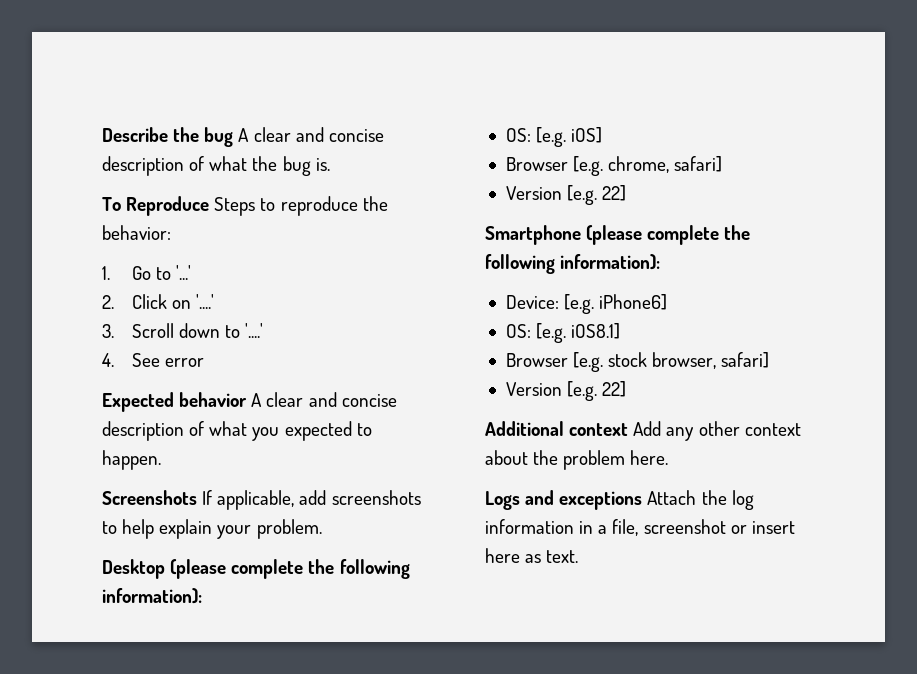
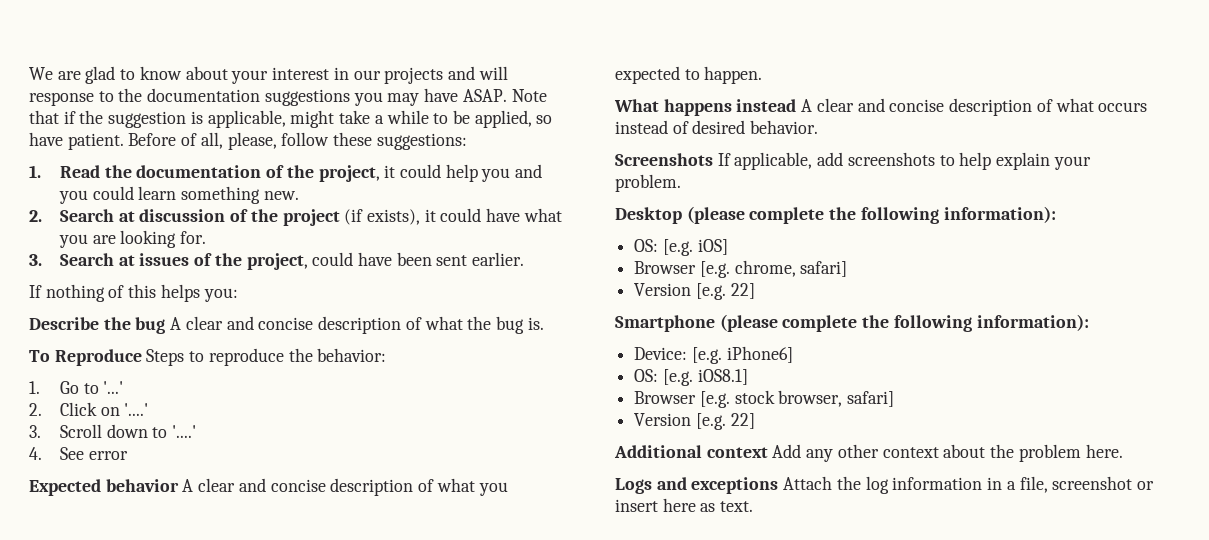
+ We are glad to know about your interest in our projects and will response to the documentation suggestions you may have ASAP. Note that if the suggestion is applicable, might take a while to be applied, so have patient. Before of all, please, follow these suggestions:
+ 1. Read the documentation of the project, it could help you and you could learn something new.
+ 2. Search at discussion of the project (if exists), it could have what you are looking for.
+ 3. Search at issues of the project, could have been sent earlier.
+ If nothing of this helps you:
+ What happens instead A clear and concise description of what occurs instead of desired behavior.

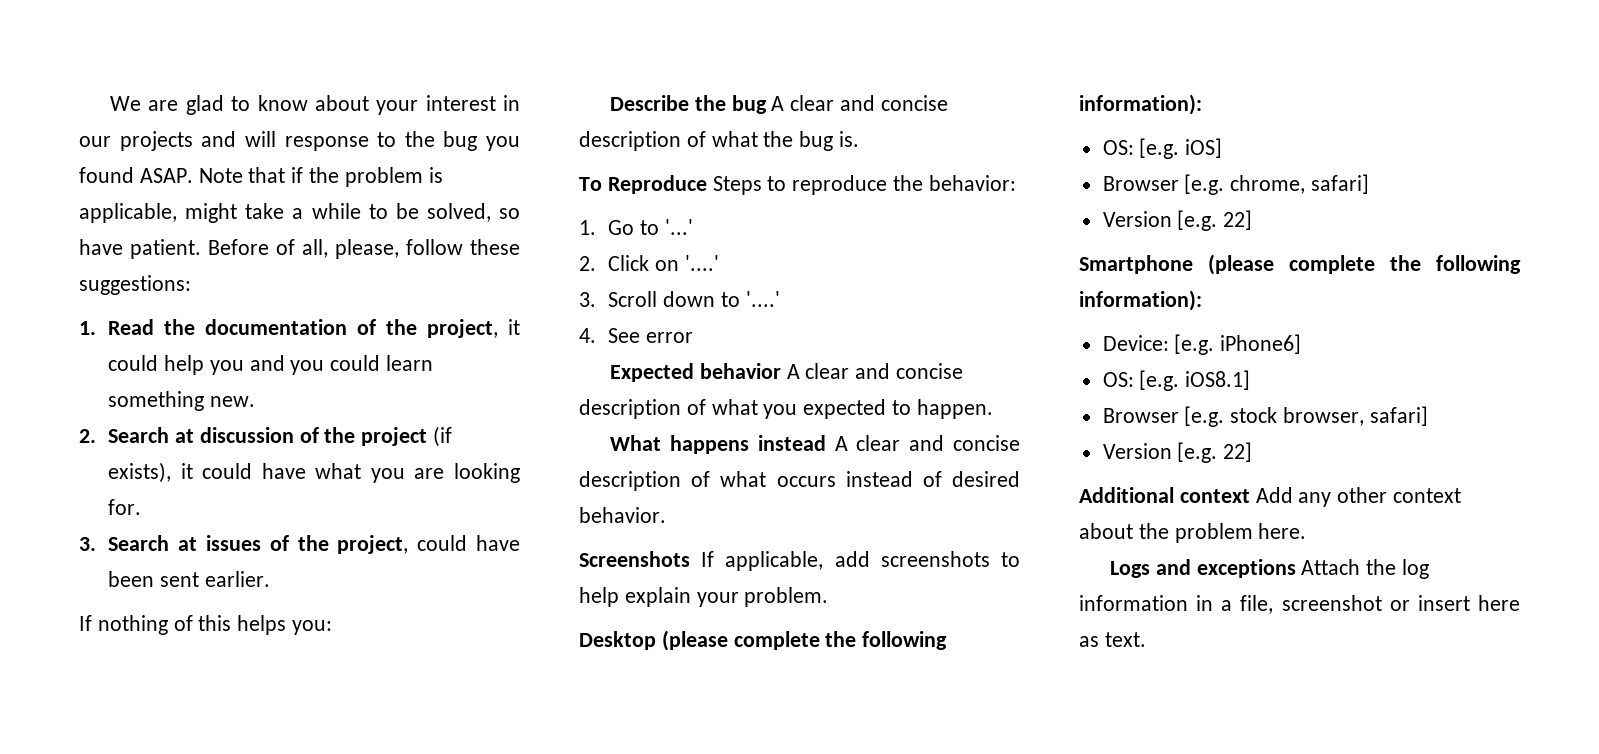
- We are glad to know about your interest in our projects and will response to the documentation suggestions you may have ASAP.
+ We are glad to know about your interest in our projects and will response to the bug you found ASAP.
- Note that if the suggestion is applicable, might take a while to be applied, so have patient.
+ Note that if the problem is applicable, might take a while to be solved, so have patient.

